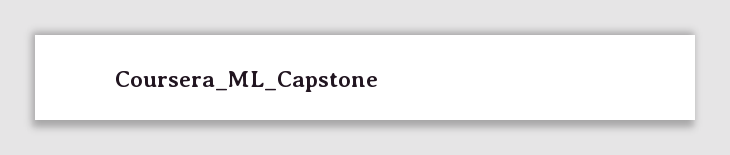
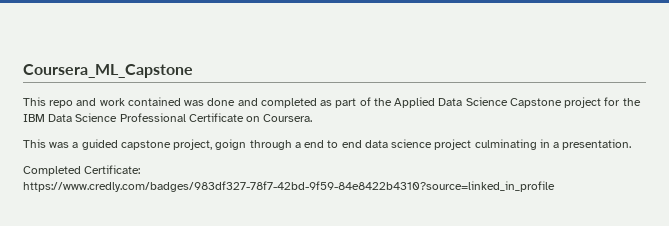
+ This repo and work contained was done and completed as part of the Applied Data Science Capstone project for the IBM Data Science Professional Certificate on Coursera.
+ This was a guided capstone project, goign through a end to end data science project culminating in a presentation.
+ Completed Certificate: https://www.credly.com/badges/983df327-78f7-42bd-9f59-84e8422b4310?source=linked_in_profile

